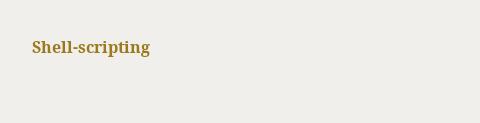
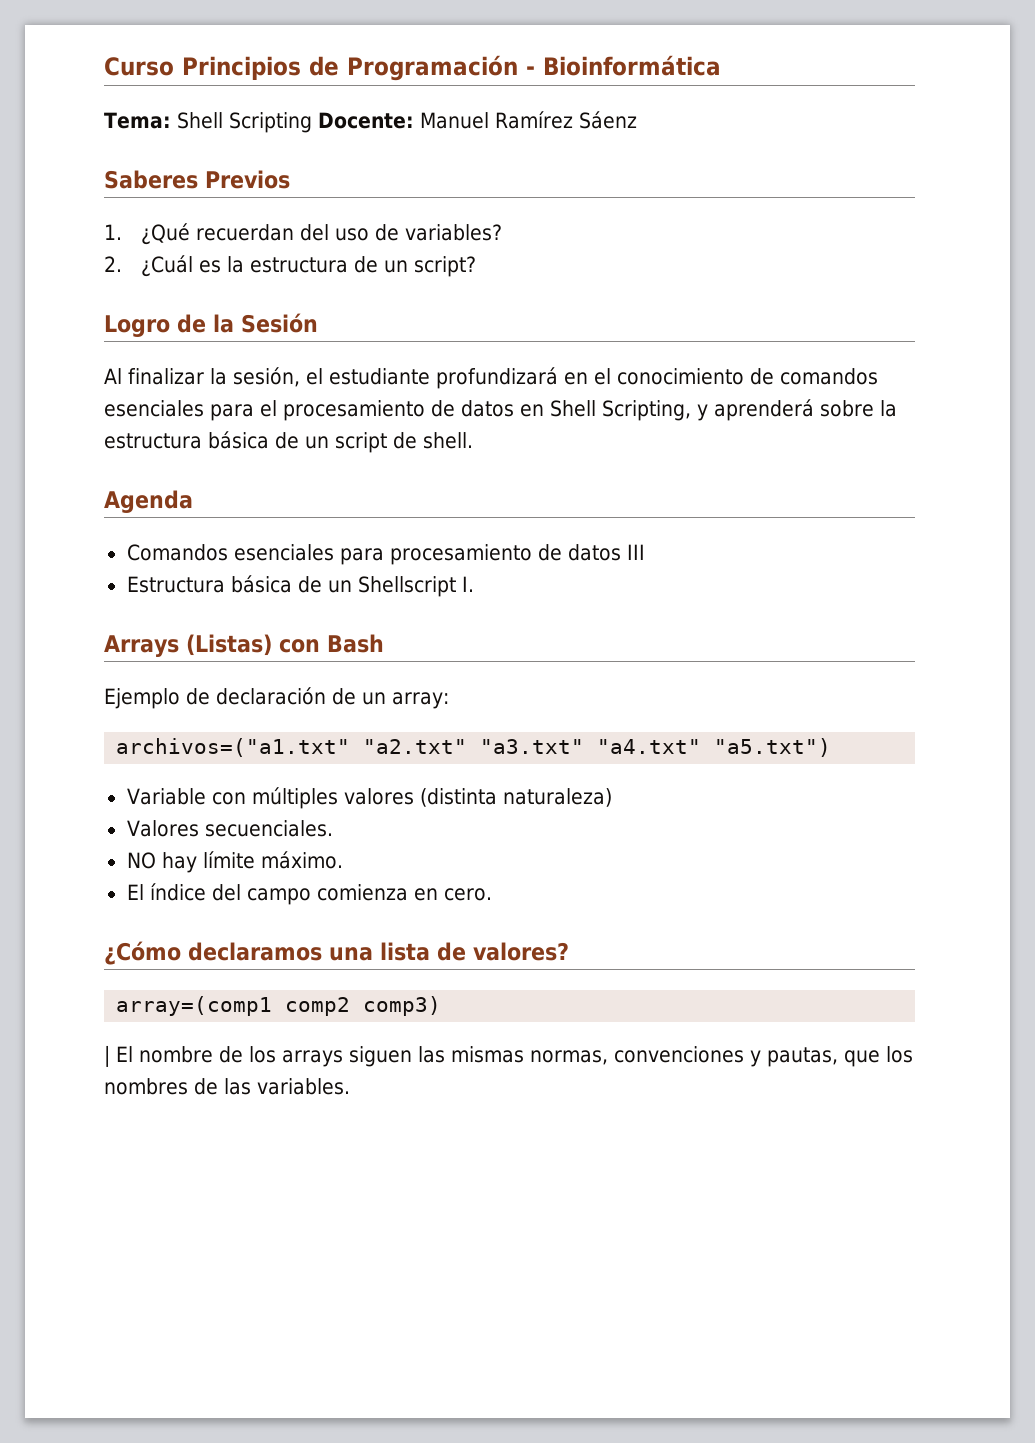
- Shell-scripting
+ Curso Principios de Programación - Bioinformática
+ Tema: Shell Scripting Docente: Manuel Ramírez Sáenz
+ Saberes Previos
+ 1. ¿Qué recuerdan del uso de variables?
+ 2. ¿Cuál es la estructura de un script?
+ Logro de la Sesión
+ Al finalizar la sesión, el estudiante profundizará en el conocimiento de comandos esenciales para el procesamiento de datos en Shell Scripting, y aprenderá sobre la estructura básica de un script de shell.
+ Agenda
+ Comandos esenciales para procesamiento de datos III
+ Estructura básica de un Shellscript I.
+ Arrays (Listas) con Bash
+ Ejemplo de declaración de un array:
+ archivos=("a1.txt" "a2.txt" "a3.txt" "a4.txt" "a5.txt")
+ Variable con múltiples valores (distinta naturaleza)
+ Valores secuenciales.
+ NO hay límite máximo.
+ El índice del campo comienza en cero.
+ ¿Cómo declaramos una lista de valores?
+ array=(comp1 comp2 comp3)
+ | El nombre de los arrays siguen las mismas normas, convenciones y pautas, que los nombres de las variables.

